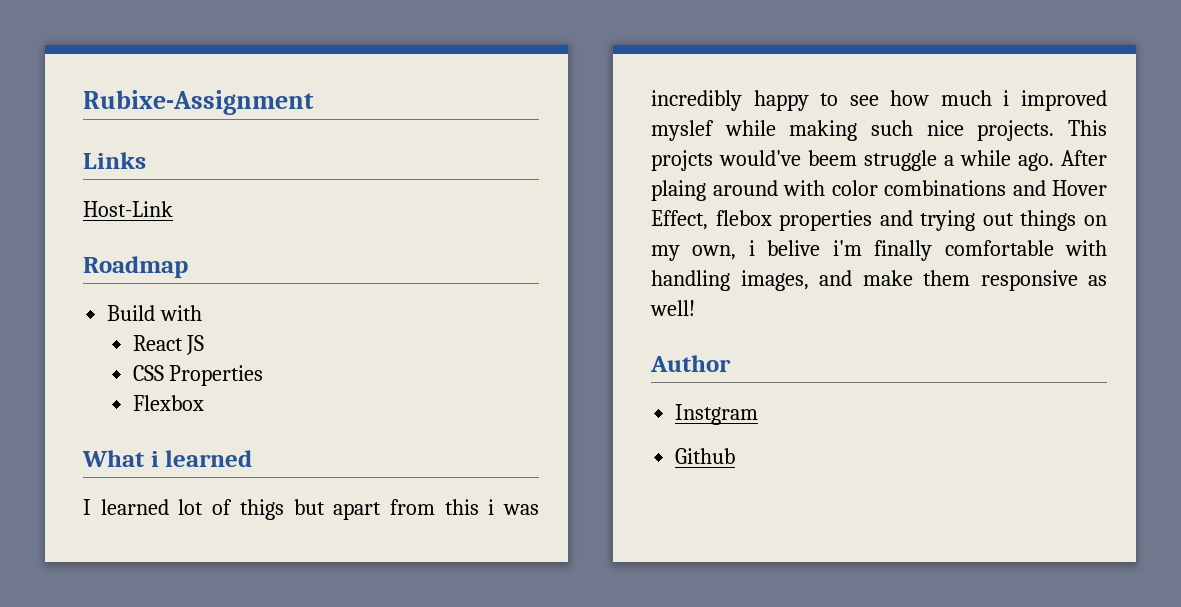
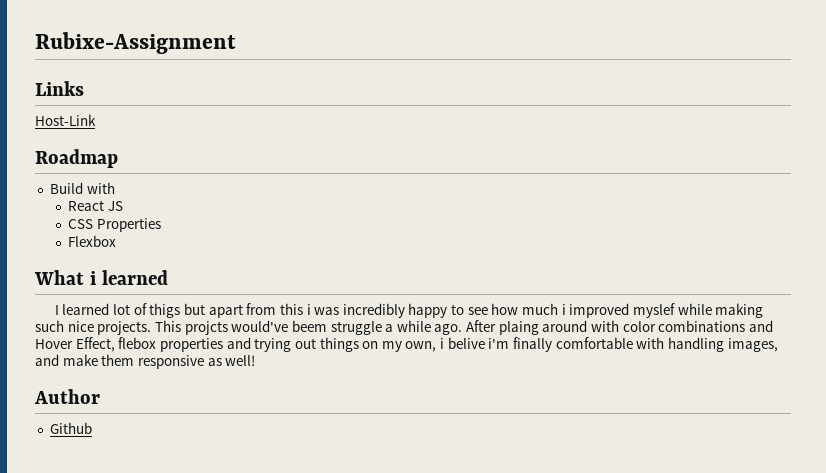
- Instgram

